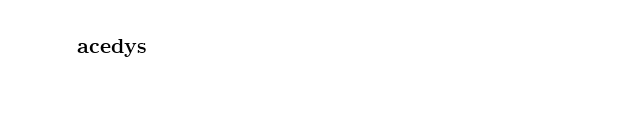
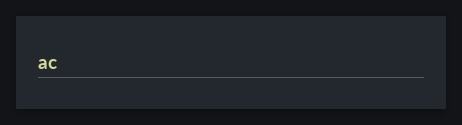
- acedys
+ ac

